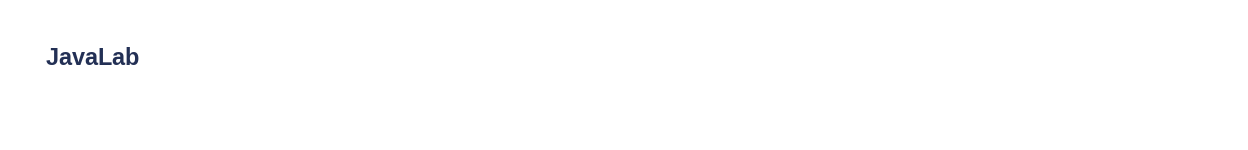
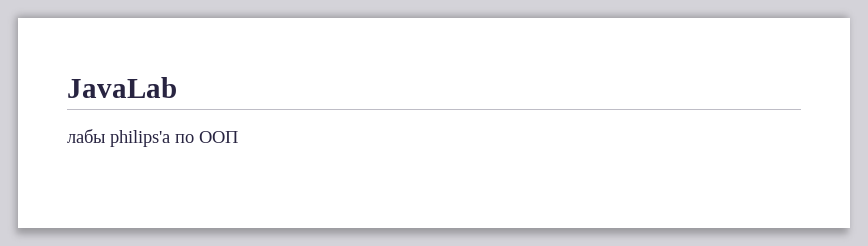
+ лабы philips'a по ООП

